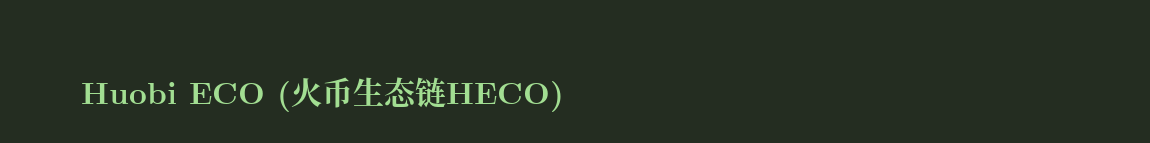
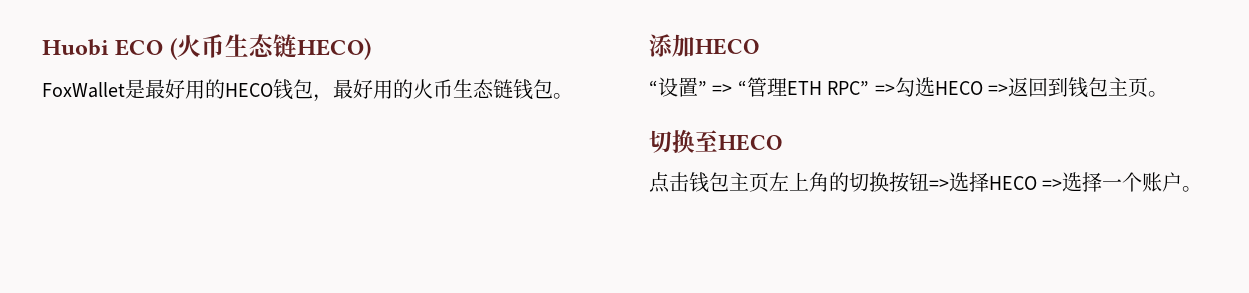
+ FoxWallet是最好用的HECO钱包，最好用的火币生态链钱包。
+ 添加HECO
+ “设置” => “管理ETH RPC” =>勾选HECO =>返回到钱包主页。
+ 切换至HECO
+ 点击钱包主页左上角的切换按钮=>选择HECO =>选择一个账户。

